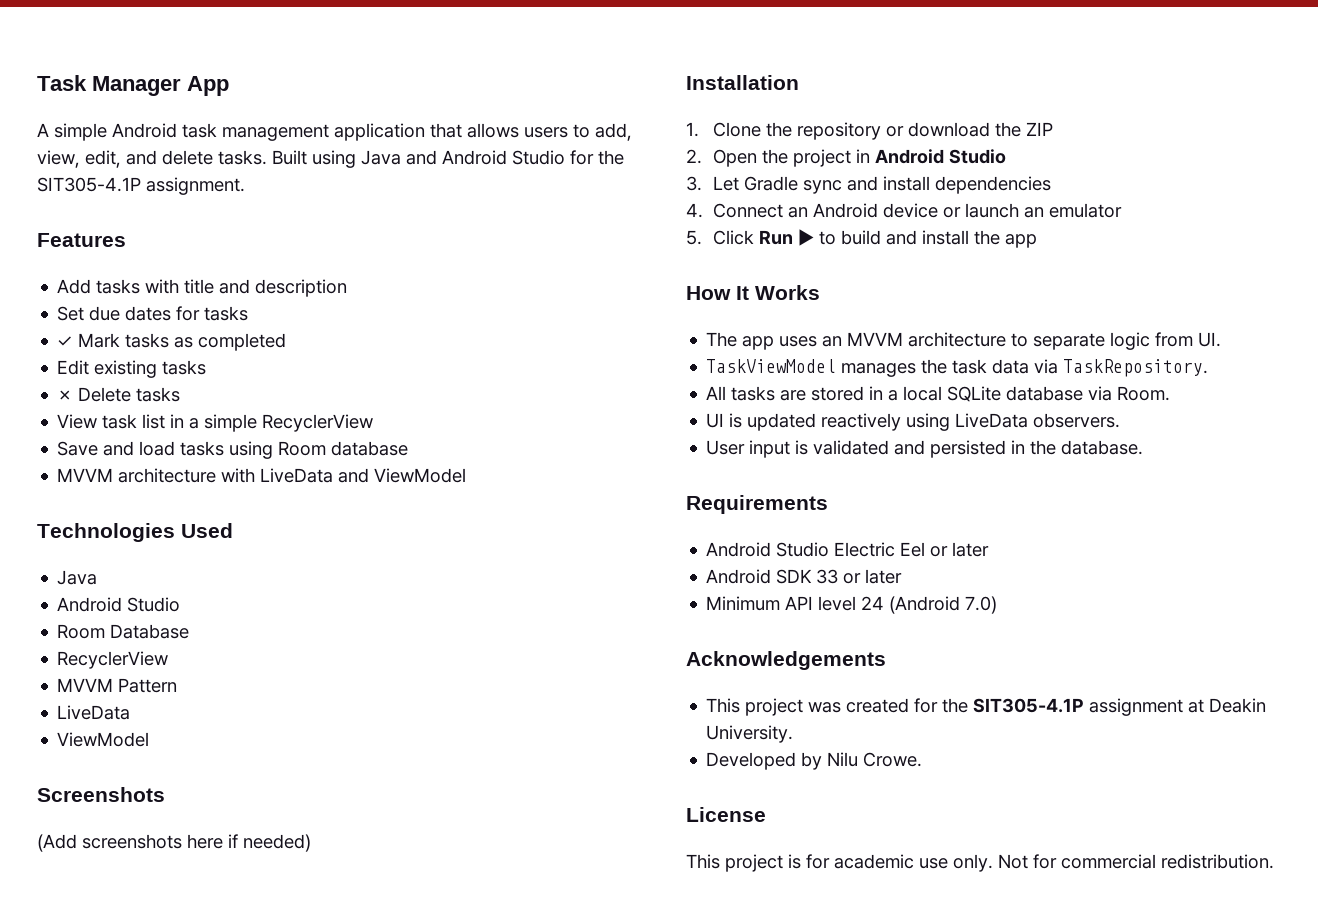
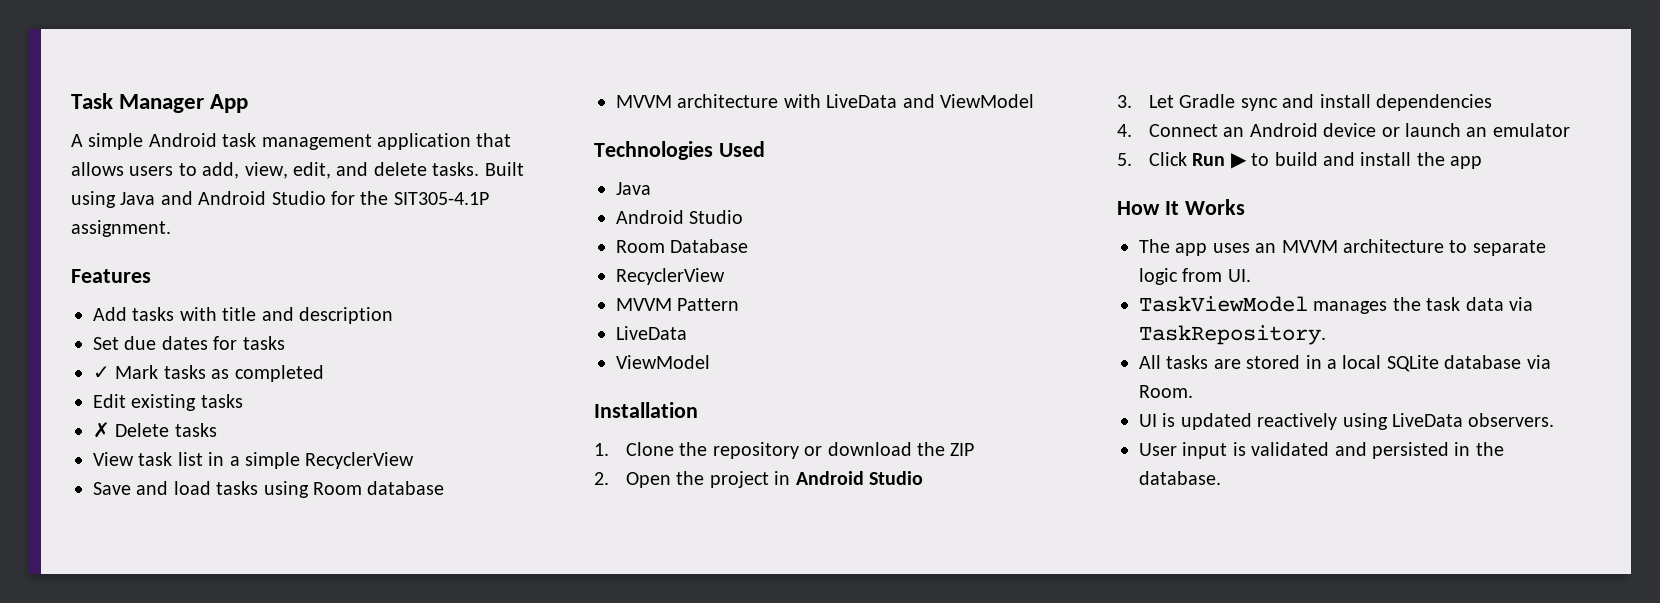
- Screenshots
- (Add screenshots here if needed)
- Requirements
- Android Studio Electric Eel or later
- Android SDK 33 or later
- Minimum API level 24 (Android 7.0)
- Acknowledgements
- This project was created for the SIT305-4.1P assignment at Deakin University.
- Developed by Nilu Crowe.
- License
- This project is for academic use only. Not for commercial redistribution.

